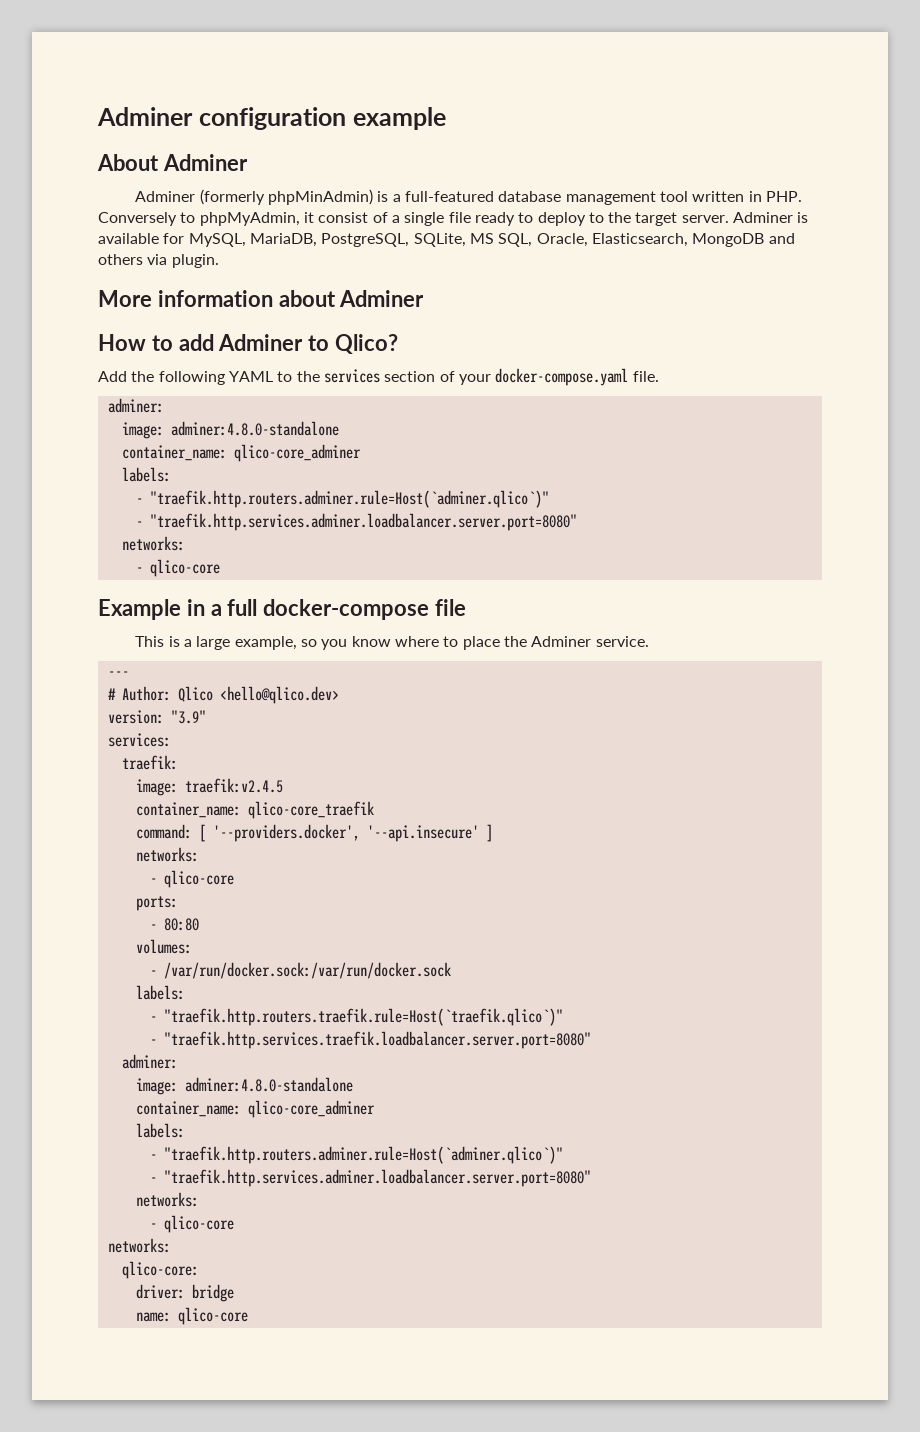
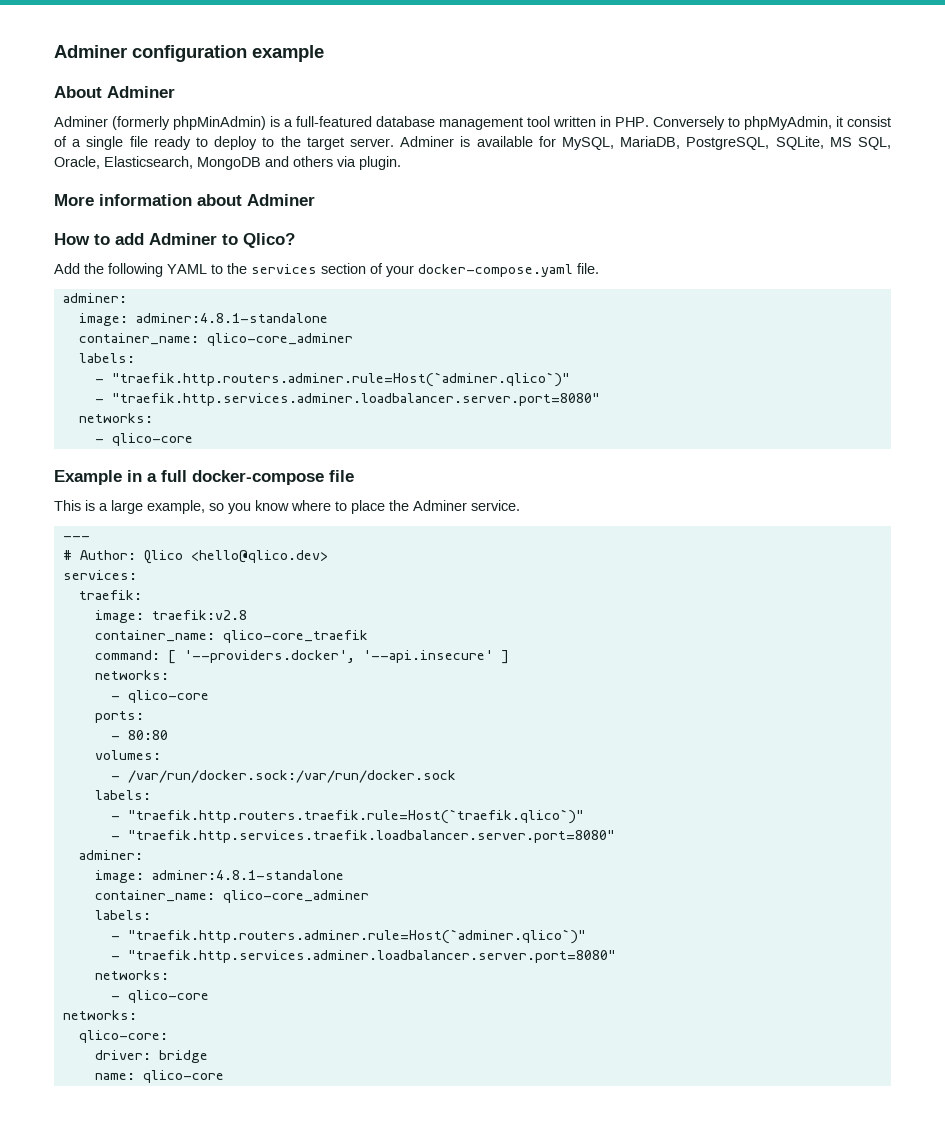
  Add the following YAML to the services section of your docker-compose.yaml file.
  adminer:
- image: adminer:4.8.0-standalone
+ image: adminer:4.8.1-standalone
- version: "3.9"
- image: traefik:v2.4.5
+ image: traefik:v2.8
  - "traefik.http.services.traefik.loadbalancer.server.port=8080"
  adminer:
- image: adminer:4.8.0-standalone
+ image: adminer:4.8.1-standalone

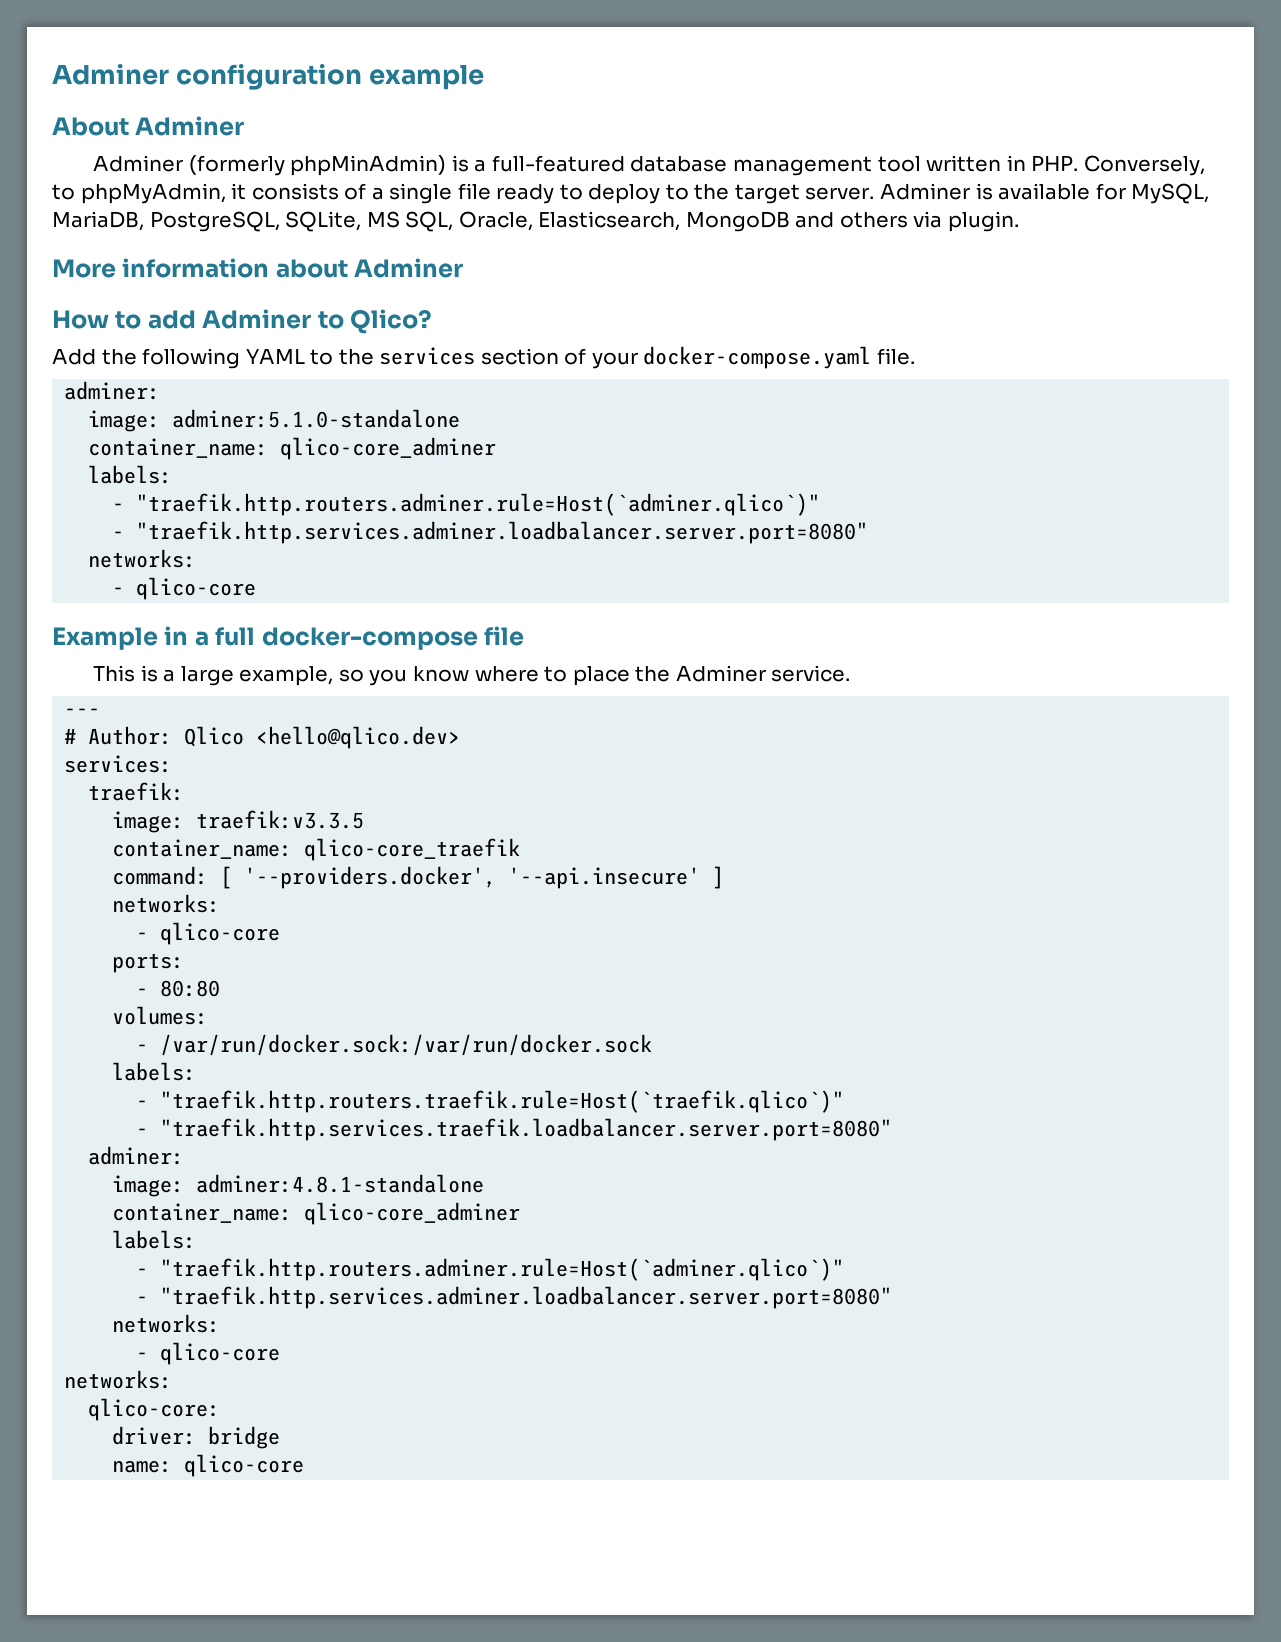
- Adminer (formerly phpMinAdmin) is a full-featured database management tool written in PHP. Conversely to phpMyAdmin, it consist of a single file ready to deploy to the target server.
+ Adminer (formerly phpMinAdmin) is a full-featured database management tool written in PHP. Conversely, to phpMyAdmin, it consists of a single file ready to deploy to the target server.
  Add the following YAML to the services section of your docker-compose.yaml file.
  adminer:
- image: adminer:4.8.1-standalone
+ image: adminer:5.1.0-standalone
- image: traefik:v2.8
+ image: traefik:v3.3.5

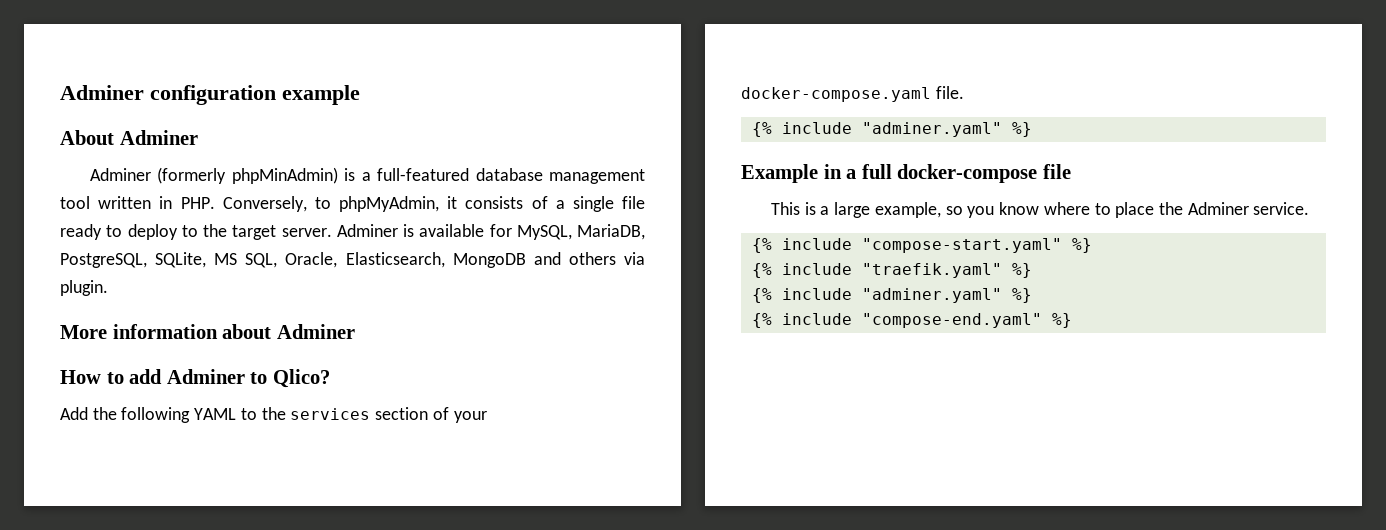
  Add the following YAML to the services section of your docker-compose.yaml file.
- adminer:
- image: adminer:5.1.0-standalone
- container_name: qlico-core_adminer
- labels:
- - "traefik.http.routers.adminer.rule=Host(`adminer.qlico`)"
- - "traefik.http.services.adminer.loadbalancer.server.port=8080"
- networks:
- - qlico-core
+ {% include "adminer.yaml" %}
- ---
- # Author: Qlico <hello@qlico.dev>
- services:
- traefik:
- image: traefik:v3.3.5
- container_name: qlico-core_traefik
- command: [ '--providers.docker', '--api.insecure' ]
- networks:
- - qlico-core
- ports:
- - 80:80
- volumes:
- - /var/run/docker.sock:/var/run/docker.sock
- labels:
- - "traefik.http.routers.traefik.rule=Host(`traefik.qlico`)"
- - "traefik.http.services.traefik.loadbalancer.server.port=8080"
- adminer:
- image: adminer:4.8.1-standalone
- container_name: qlico-core_adminer
- labels:
- - "traefik.http.routers.adminer.rule=Host(`adminer.qlico`)"
- - "traefik.http.services.adminer.loadbalancer.server.port=8080"
- networks:
- - qlico-core
- networks:
- qlico-core:
- driver: bridge
- name: qlico-core
+ {% include "compose-start.yaml" %}
+ {% include "traefik.yaml" %}
+ {% include "adminer.yaml" %}
+ {% include "compose-end.yaml" %}

